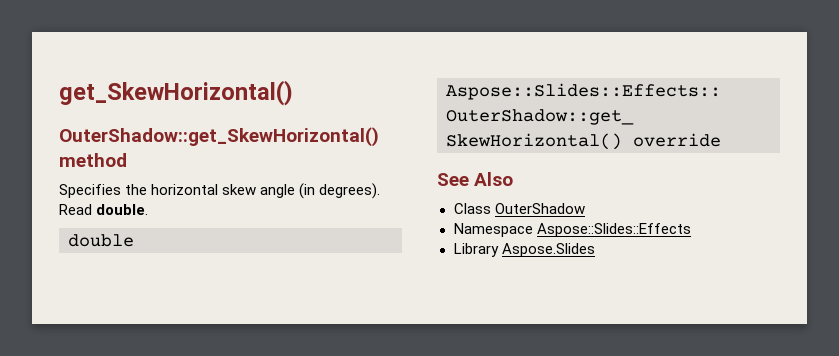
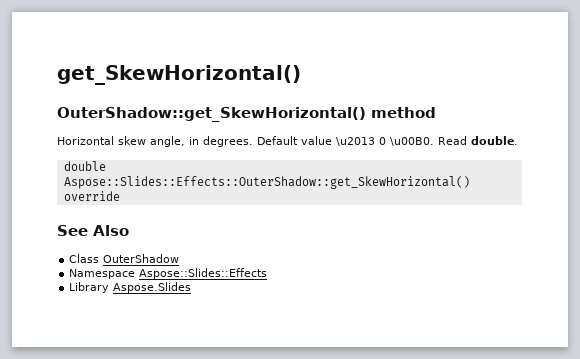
- Specifies the horizontal skew angle (in degrees).
+ Horizontal skew angle, in degrees. Default value \u2013 0 \u00B0.

